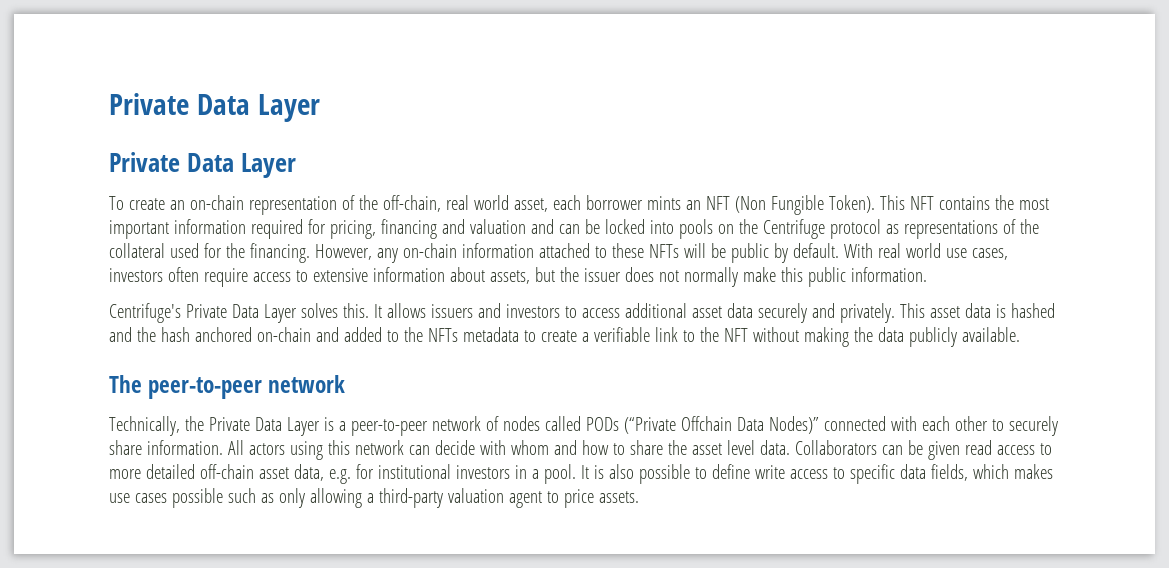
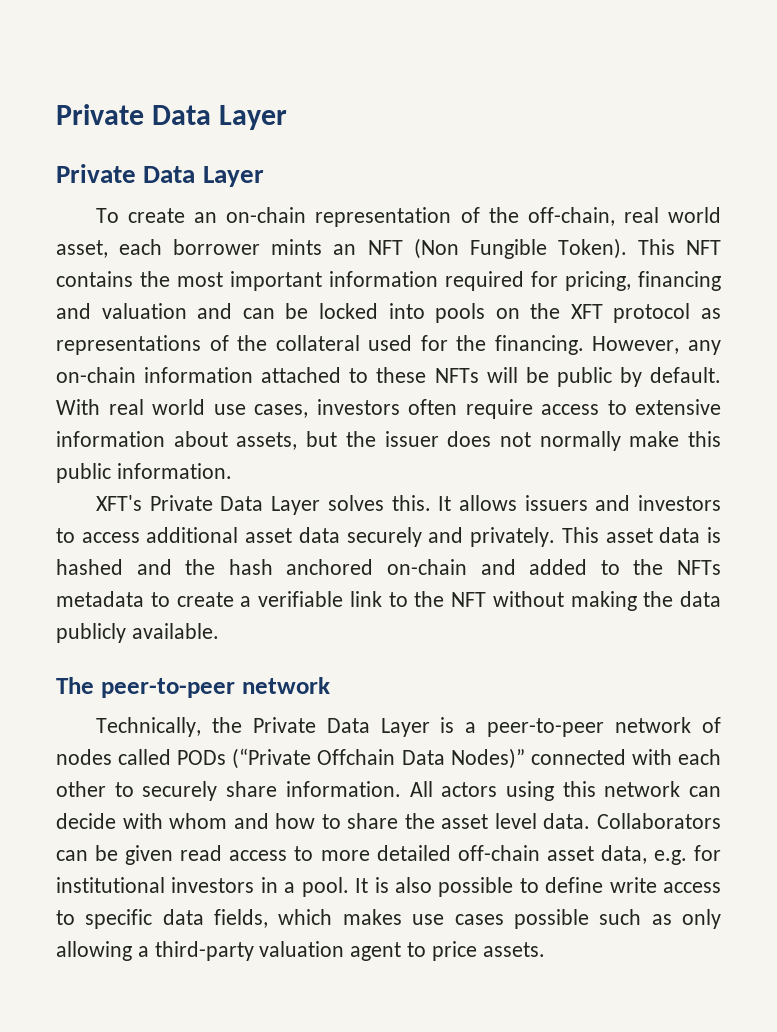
- This NFT contains the most important information required for pricing, financing and valuation and can be locked into pools on the Centrifuge protocol as representations of the collateral used for the financing.
+ This NFT contains the most important information required for pricing, financing and valuation and can be locked into pools on the XFT protocol as representations of the collateral used for the financing.
- Centrifuge's Private Data Layer solves this.
+ XFT's Private Data Layer solves this.

